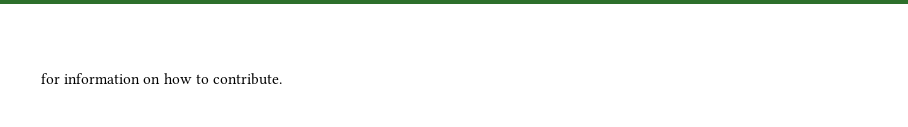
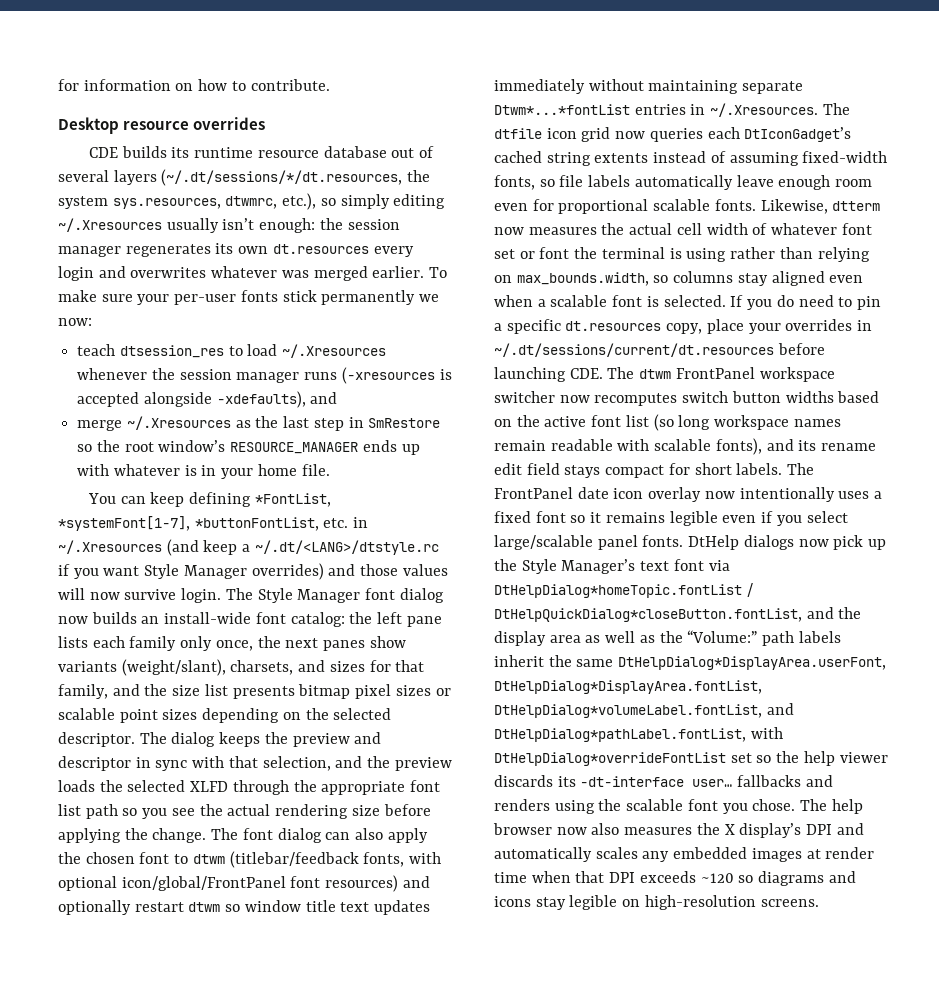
+ Desktop resource overrides
+ CDE builds its runtime resource database out of several layers (~/.dt/sessions/*/dt.resources, the system sys.resources, dtwmrc, etc.), so simply editing ~/.Xresources usually isn’t enough: the session manager regenerates its own dt.resources every login and overwrites whatever was merged earlier. To make sure your per-user fonts stick permanently we now:
+ teach dtsession_res to load ~/.Xresources whenever the session manager runs (-xresources is accepted alongside -xdefaults), and
+ merge ~/.Xresources as the last step in SmRestore so the root window’s RESOURCE_MANAGER ends up with whatever is in your home file.
+ You can keep defining *FontList, *systemFont[1-7], *buttonFontList, etc. in ~/.Xresources (and keep a ~/.dt/<LANG>/dtstyle.rc if you want Style Manager overrides) and those values will now survive login. The Style Manager font dialog now builds an install-wide font catalog: the left pane lists each family only once, the next panes show variants (weight/slant), charsets, and sizes for that family, and the size list presents bitmap pixel sizes or scalable point sizes depending on the selected descriptor. The dialog keeps the preview and descriptor in sync with that selection, and the preview loads the selected XLFD through the appropriate font list path so you see the actual rendering size before applying the change. The font dialog can also apply the chosen font to dtwm (titlebar/feedback fonts, with optional icon/global/FrontPanel font resources) and optionally restart dtwm so window title text updates immediately without maintaining separate Dtwm*...*fontList entries in ~/.Xresources. The dtfile icon grid now queries each DtIconGadget’s cached string extents instead of assuming fixed-width fonts, so file labels automatically leave enough room even for proportional scalable fonts. Likewise, dtterm now measures the actual cell width of whatever font set or font the terminal is using rather than relying on max_bounds.width, so columns stay aligned even when a scalable font is selected. If you do need to pin a specific dt.resources copy, place your overrides in ~/.dt/sessions/current/dt.resources before launching CDE. The dtwm FrontPanel workspace switcher now recomputes switch button widths based on the active font list (so long workspace names remain readable with scalable fonts), and its rename edit field stays compact for short labels. The FrontPanel date icon overlay now intentionally uses a fixed font so it remains legible even if you select large/scalable panel fonts. DtHelp dialogs now pick up the Style Manager’s text font via DtHelpDialog*homeTopic.fontList / DtHelpQuickDialog*closeButton.fontList, and the display area as well as the “Volume:” path labels inherit the same DtHelpDialog*DisplayArea.userFont, DtHelpDialog*DisplayArea.fontList, DtHelpDialog*volumeLabel.fontList, and DtHelpDialog*pathLabel.fontList, with DtHelpDialog*overrideFontList set so the help viewer discards its -dt-interface user… fallbacks and renders using the scalable font you chose. The help browser now also measures the X display’s DPI and automatically scales any embedded images at render time when that DPI exceeds ~120 so diagrams and icons stay legible on high-resolution screens.

